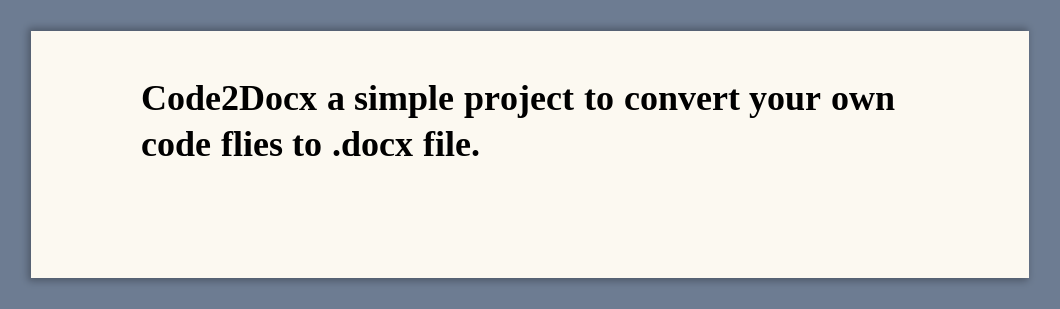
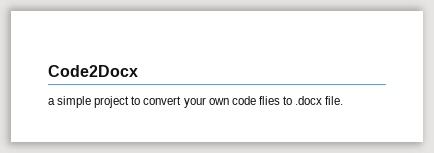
- Code2Docx a simple project to convert your own code flies to .docx file.
+ Code2Docx
+ a simple project to convert your own code flies to .docx file.

